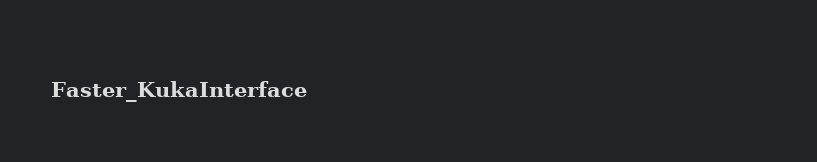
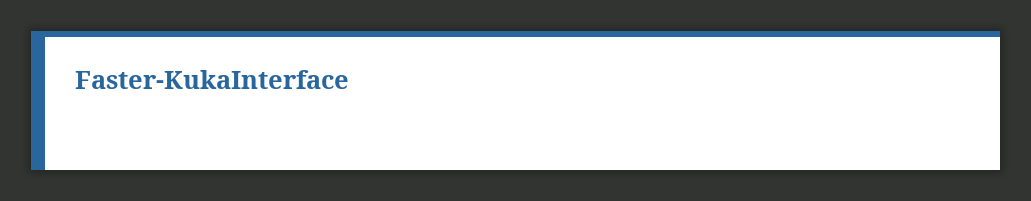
- Faster_KukaInterface
+ Faster-KukaInterface

